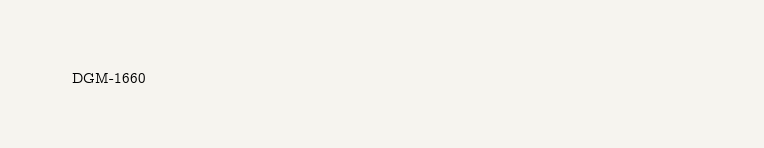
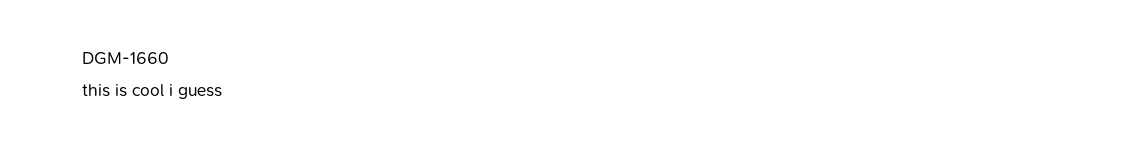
+ this is cool i guess

